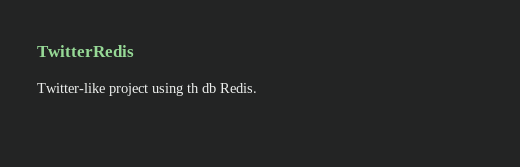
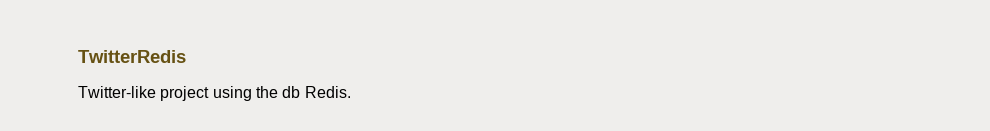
- Twitter-like project using th db Redis.
+ Twitter-like project using the db Redis.

